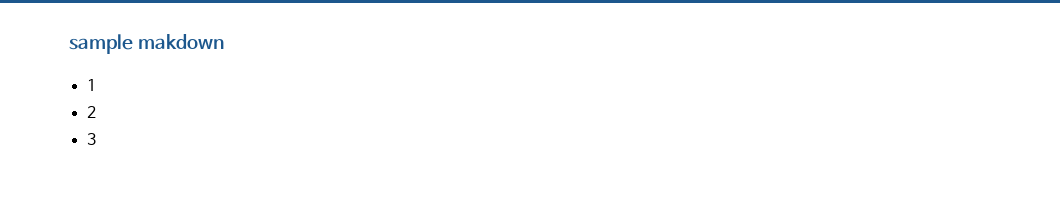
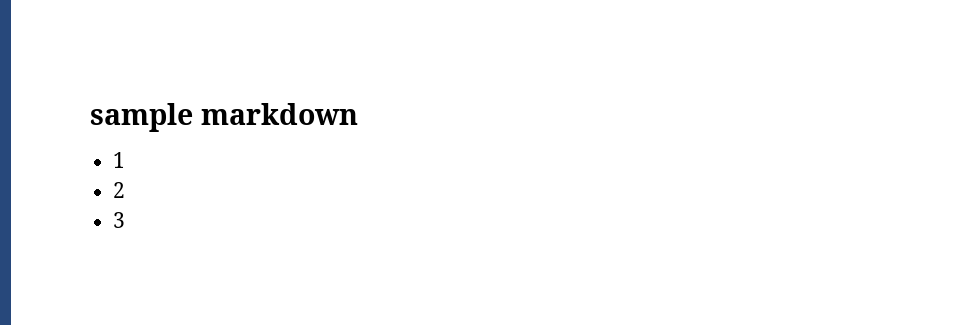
- sample makdown
+ sample markdown

